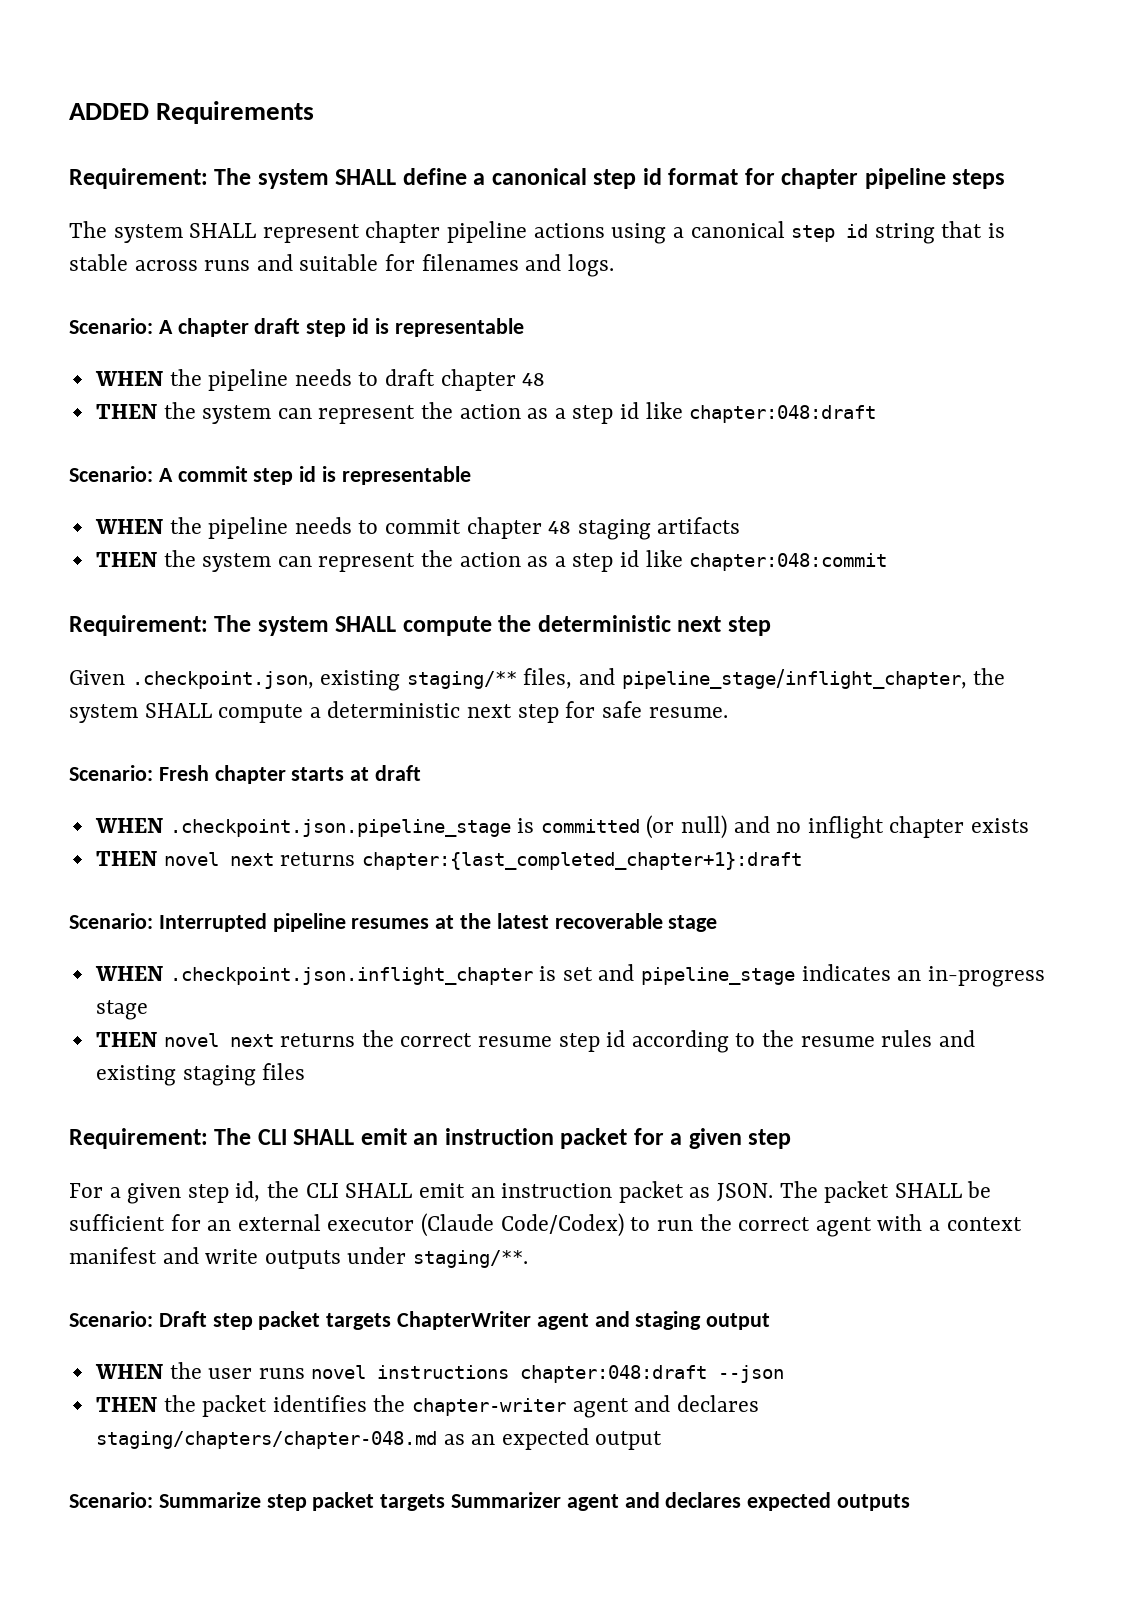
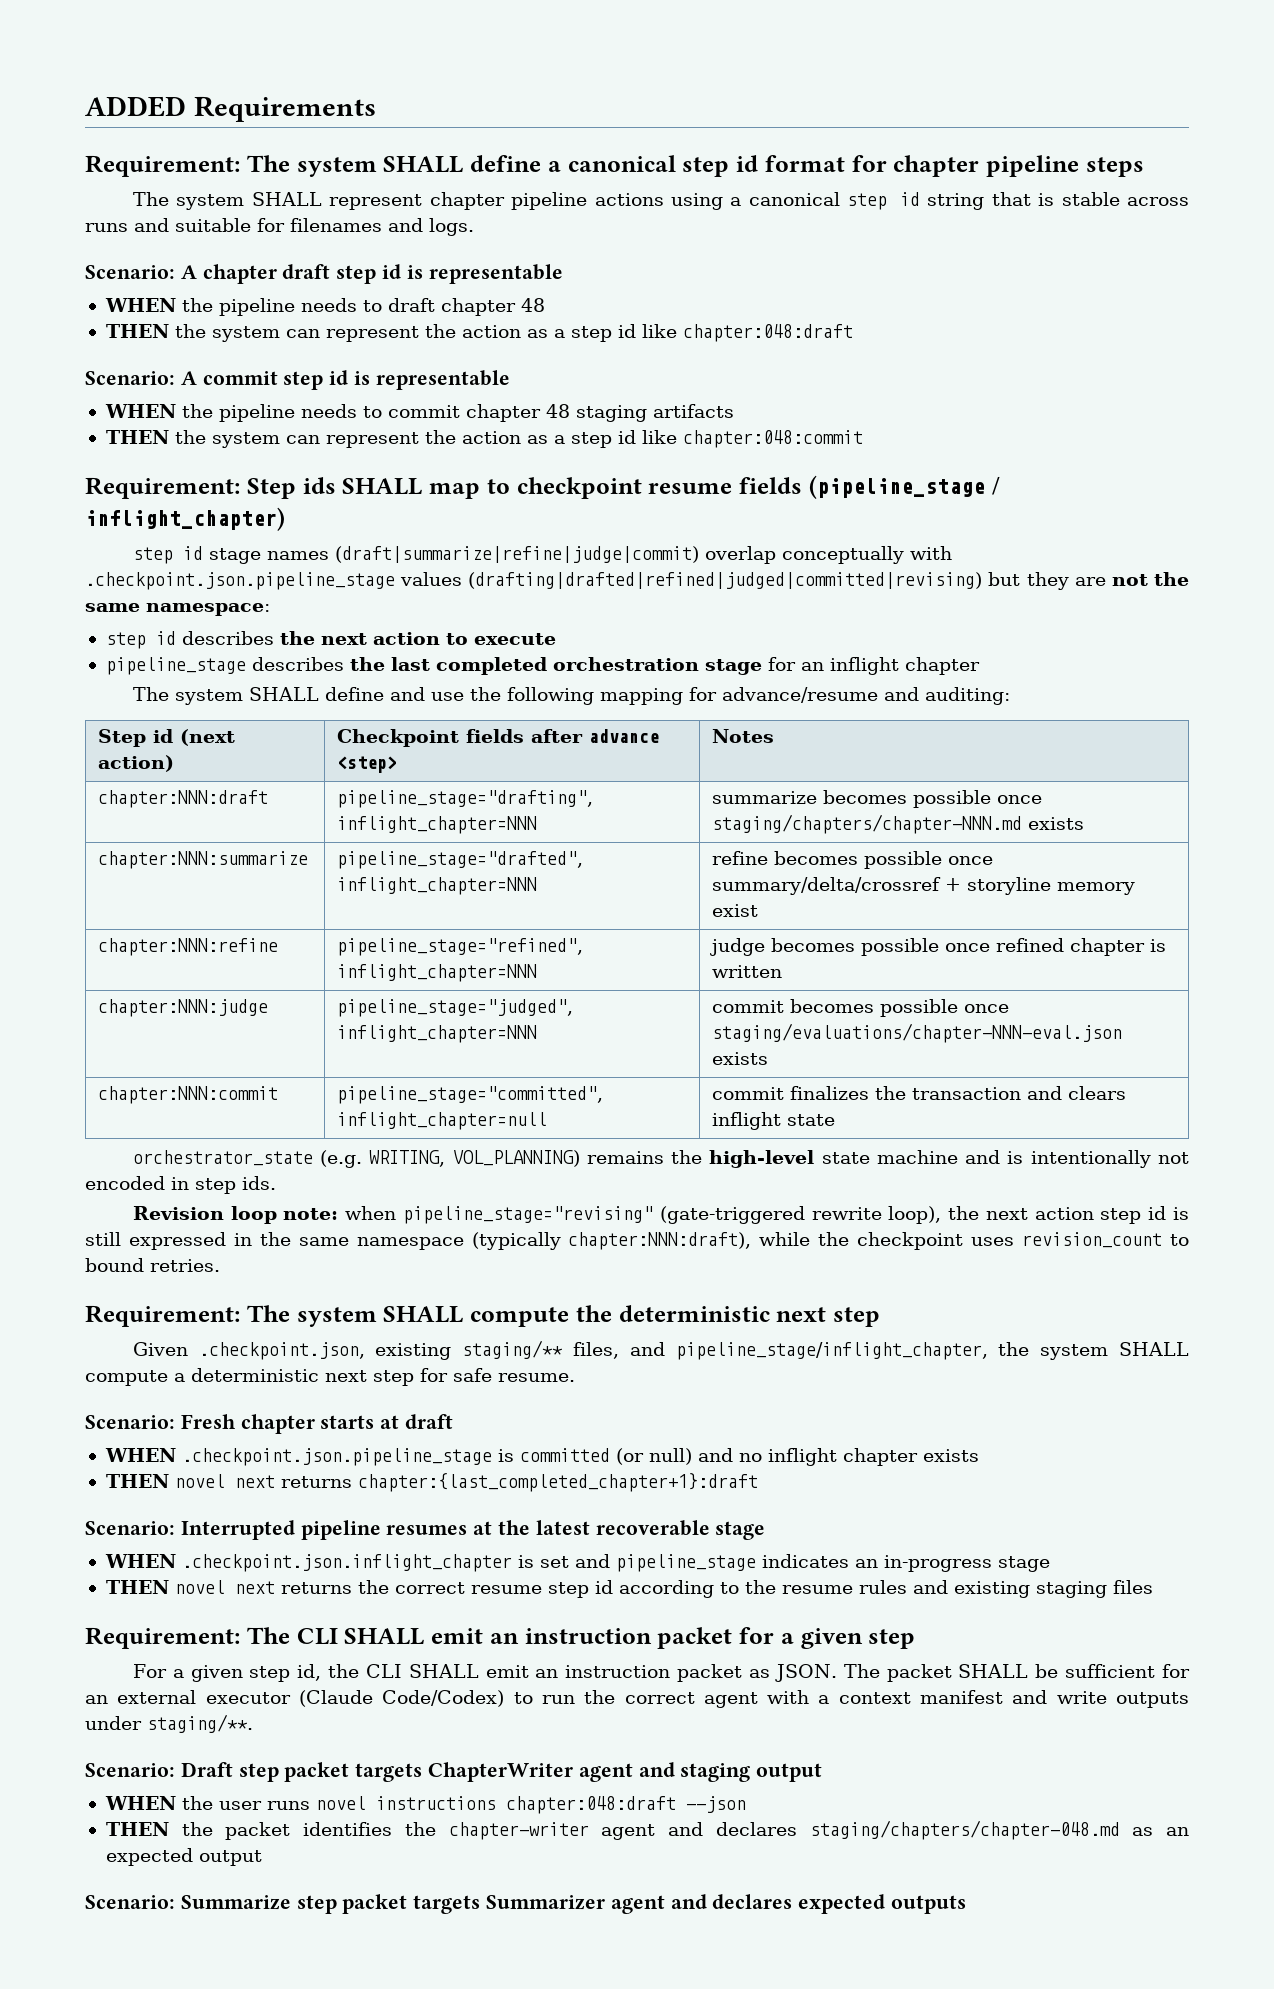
+ Requirement: Step ids SHALL map to checkpoint resume fields (pipeline_stage / inflight_chapter)
+ step id stage names (draft|summarize|refine|judge|commit) overlap conceptually with .checkpoint.json.pipeline_stage values (drafting|drafted|refined|judged|committed|revising) but they are not the same namespace:
+ step id describes the next action to execute
+ pipeline_stage describes the last completed orchestration stage for an inflight chapter
+ The system SHALL define and use the following mapping for advance/resume and auditing:
+ Step id (next action) | Checkpoint fields after advance <step> | Notes
+ chapter:NNN:draft | pipeline_stage="drafting", inflight_chapter=NNN | summarize becomes possible once staging/chapters/chapter-NNN.md exists
+ chapter:NNN:summarize | pipeline_stage="drafted", inflight_chapter=NNN | refine becomes possible once summary/delta/crossref + storyline memory exist
+ chapter:NNN:refine | pipeline_stage="refined", inflight_chapter=NNN | judge becomes possible once refined chapter is written
+ chapter:NNN:judge | pipeline_stage="judged", inflight_chapter=NNN | commit becomes possible once staging/evaluations/chapter-NNN-eval.json exists
+ chapter:NNN:commit | pipeline_stage="committed", inflight_chapter=null | commit finalizes the transaction and clears inflight state
+ orchestrator_state (e.g. WRITING, VOL_PLANNING) remains the high-level state machine and is intentionally not encoded in step ids.
+ Revision loop note: when pipeline_stage="revising" (gate-triggered rewrite loop), the next action step id is still expressed in the same namespace (typically chapter:NNN:draft), while the checkpoint uses revision_count to bound retries.

